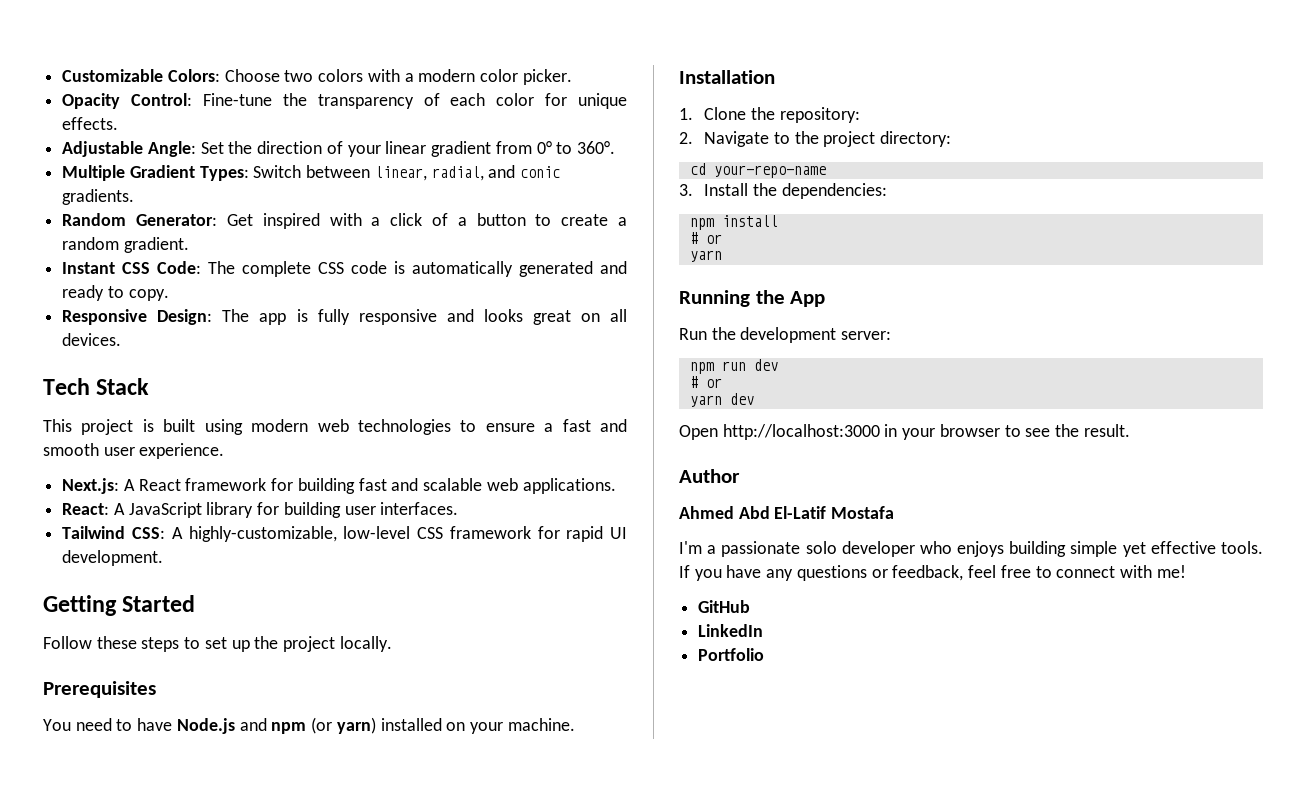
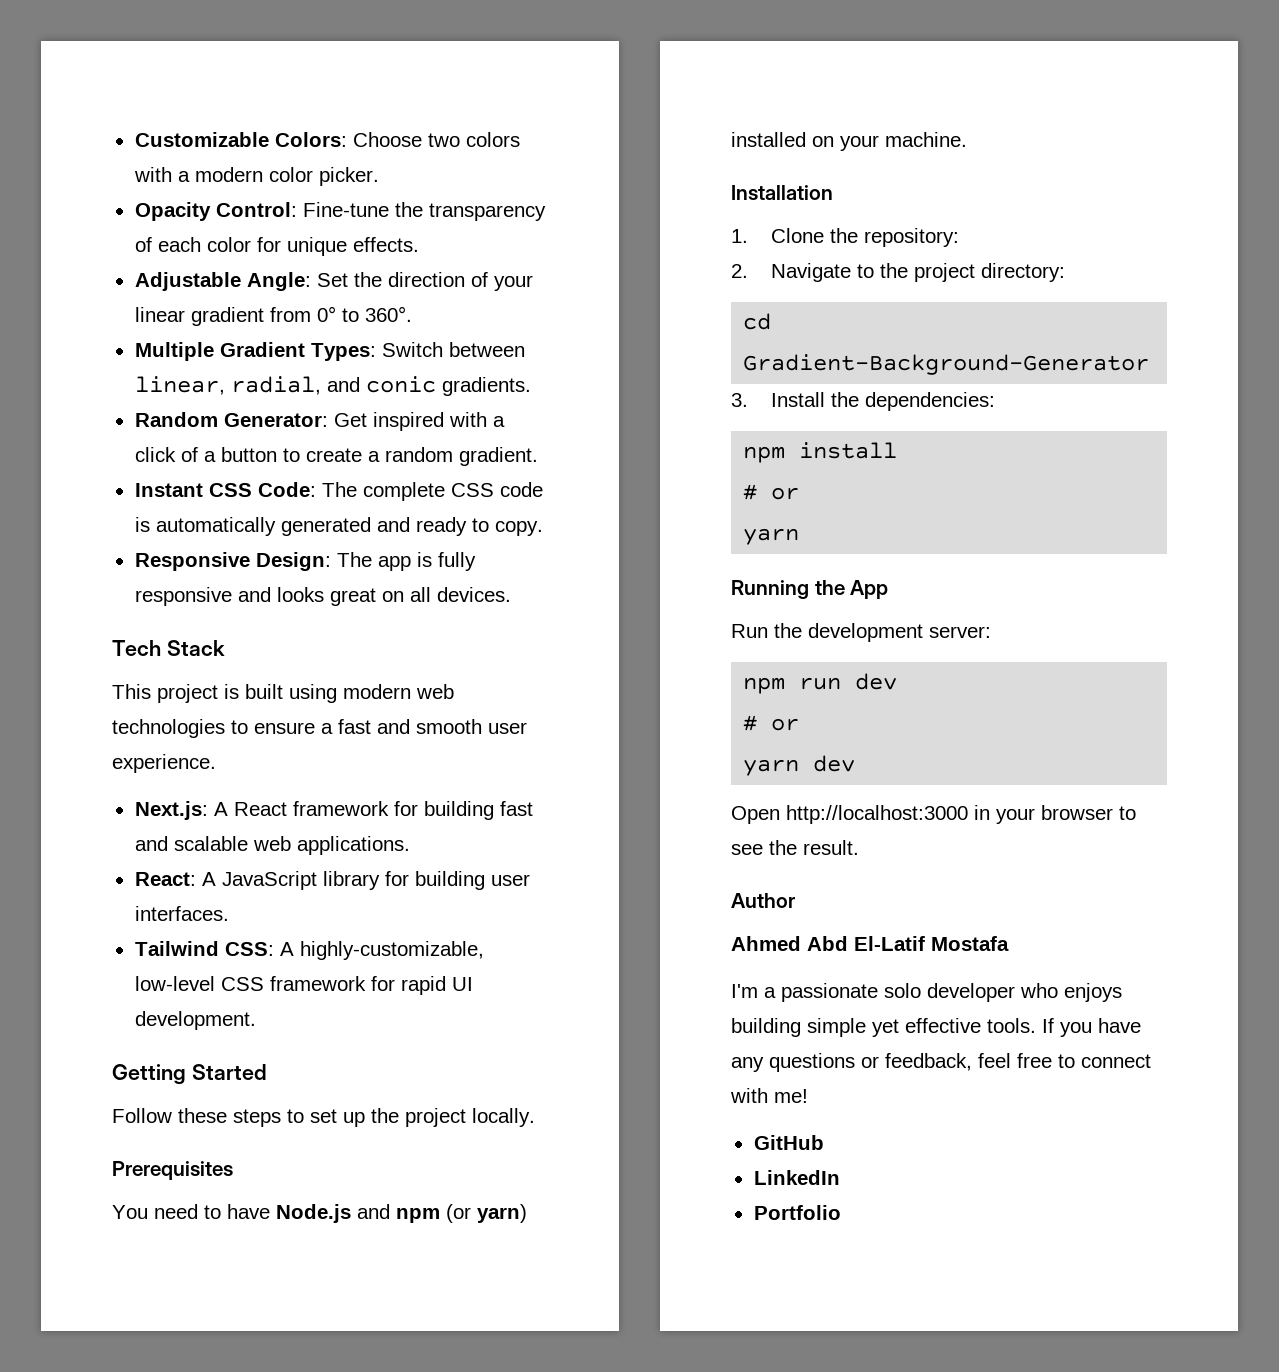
- cd your-repo-name
+ cd Gradient-Background-Generator

